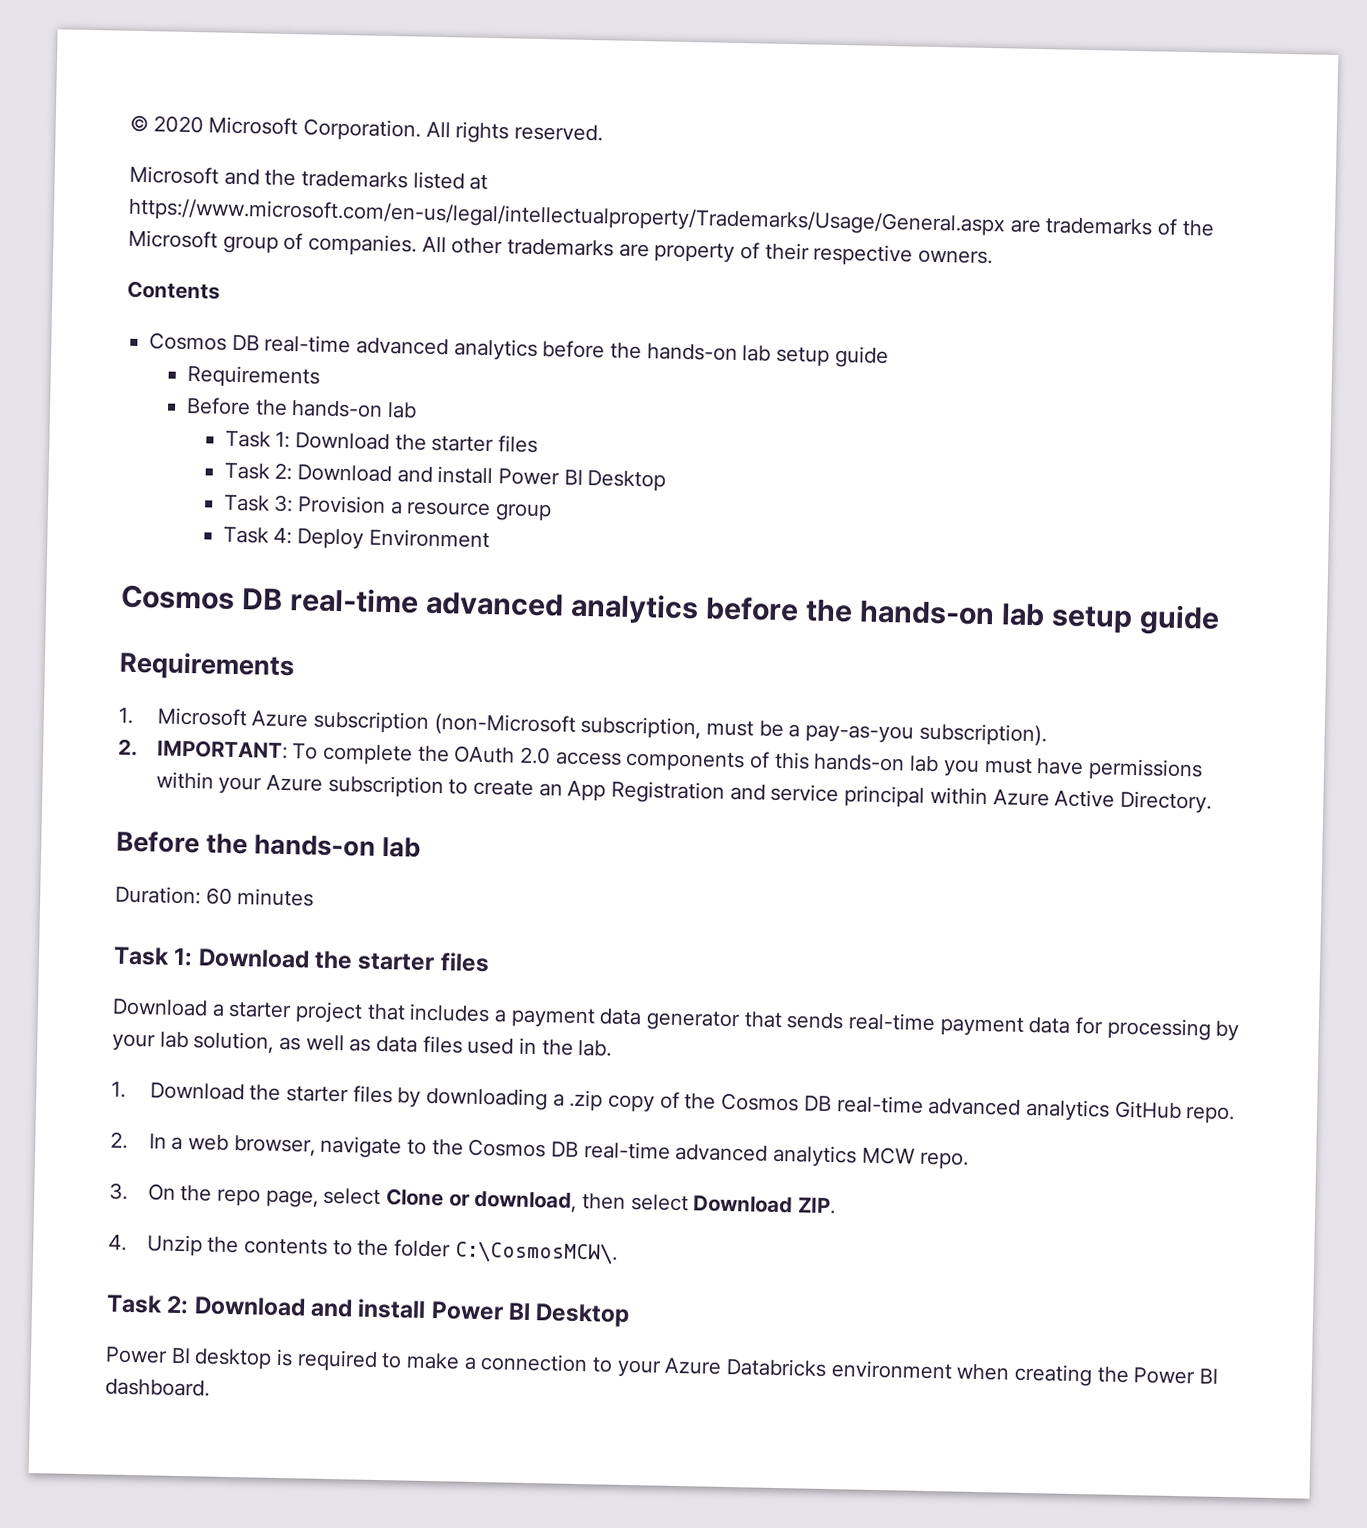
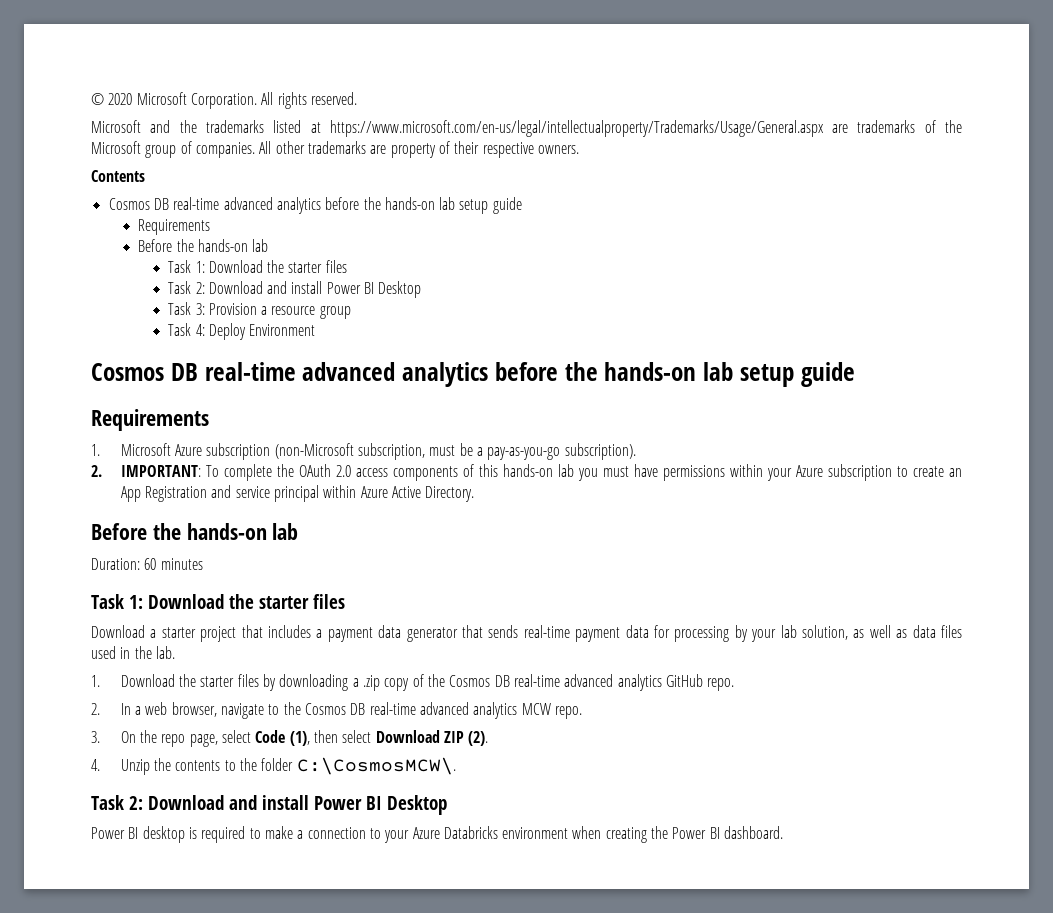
- 1. Microsoft Azure subscription (non-Microsoft subscription, must be a pay-as-you subscription).
+ 1. Microsoft Azure subscription (non-Microsoft subscription, must be a pay-as-you-go subscription).
- 3. On the repo page, select Clone or download, then select Download ZIP.
+ 3. On the repo page, select Code (1), then select Download ZIP (2).

